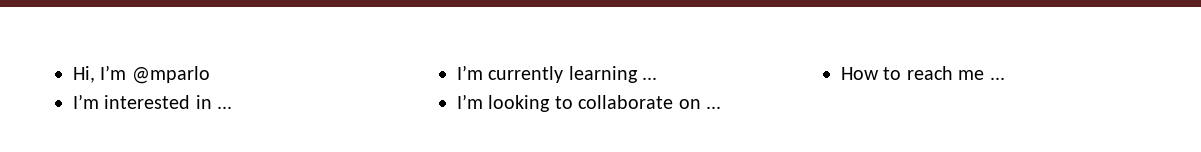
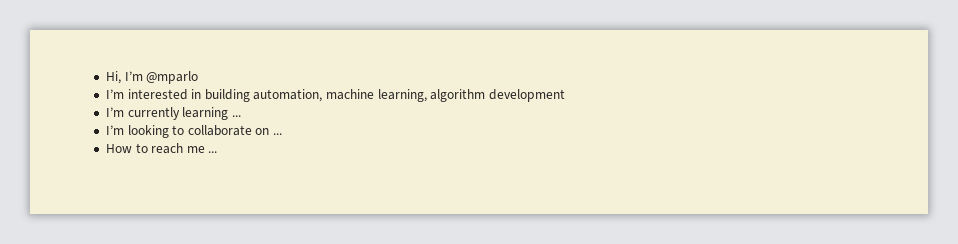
- I’m interested in ...
+ I’m interested in building automation, machine learning, algorithm development

